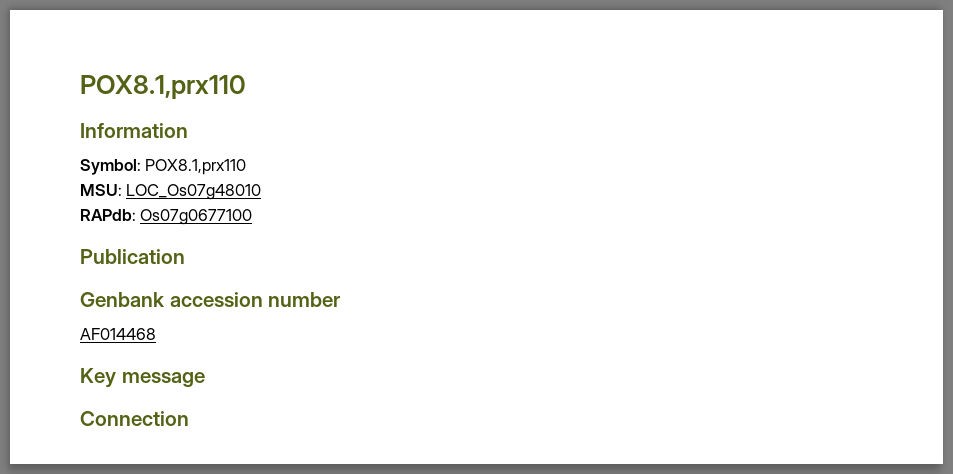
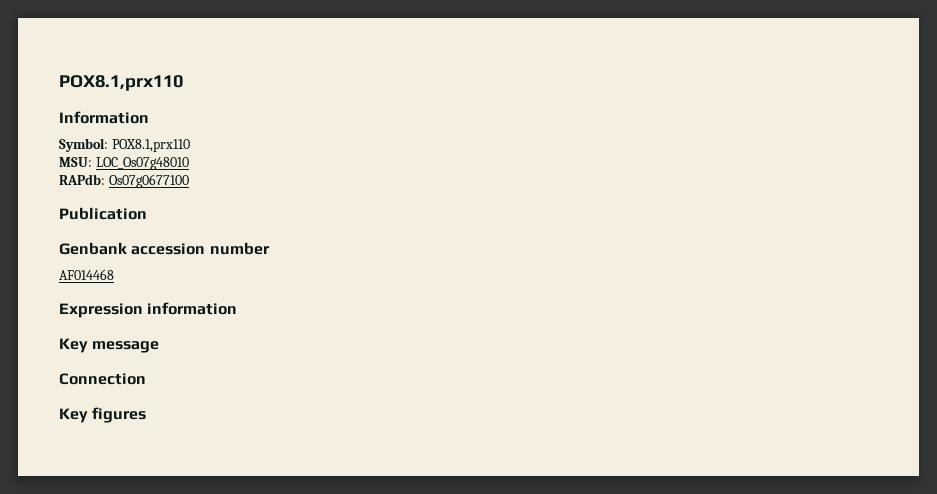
+ Expression information
+ Key figures

